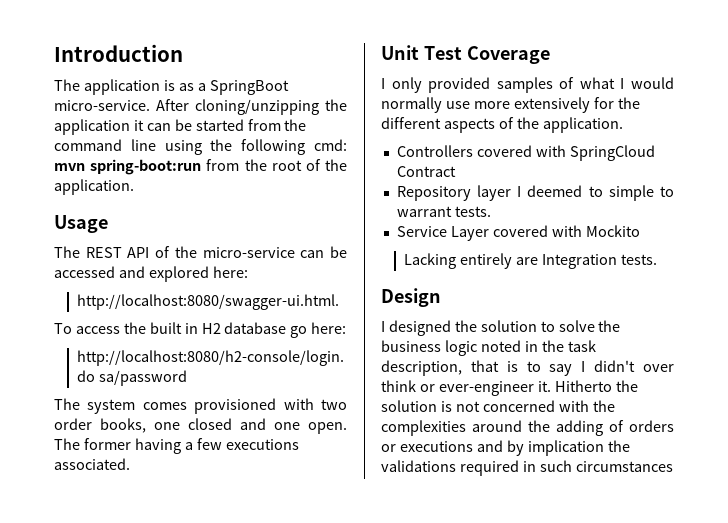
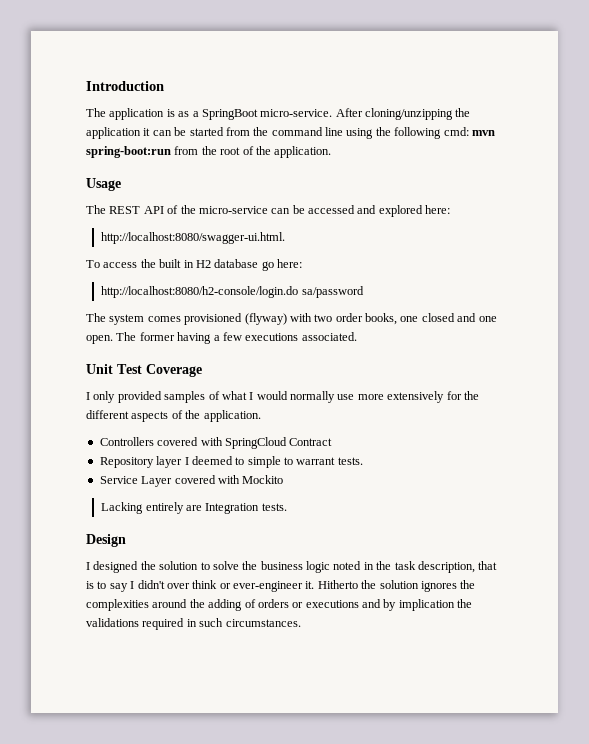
- The system comes provisioned with two order books, one closed and one open.
+ The system comes provisioned (flyway) with two order books, one closed and one open.
- Hitherto the solution is not concerned with the complexities around the adding of orders or executions and by implication the validations required in such circumstances
+ Hitherto the solution ignores the complexities around the adding of orders or executions and by implication the validations required in such circumstances.

